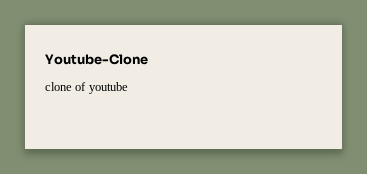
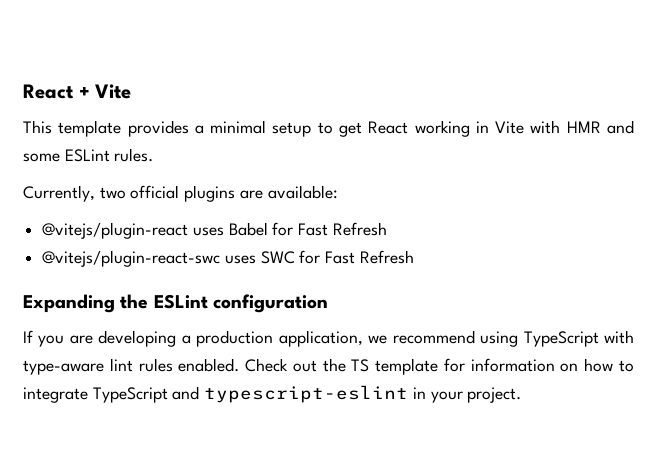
- Youtube-Clone
- clone of youtube
+ React + Vite
+ This template provides a minimal setup to get React working in Vite with HMR and some ESLint rules.
+ Currently, two official plugins are available:
+ @vitejs/plugin-react uses Babel for Fast Refresh
+ @vitejs/plugin-react-swc uses SWC for Fast Refresh
+ Expanding the ESLint configuration
+ If you are developing a production application, we recommend using TypeScript with type-aware lint rules enabled. Check out the TS template for information on how to integrate TypeScript and typescript-eslint in your project.

